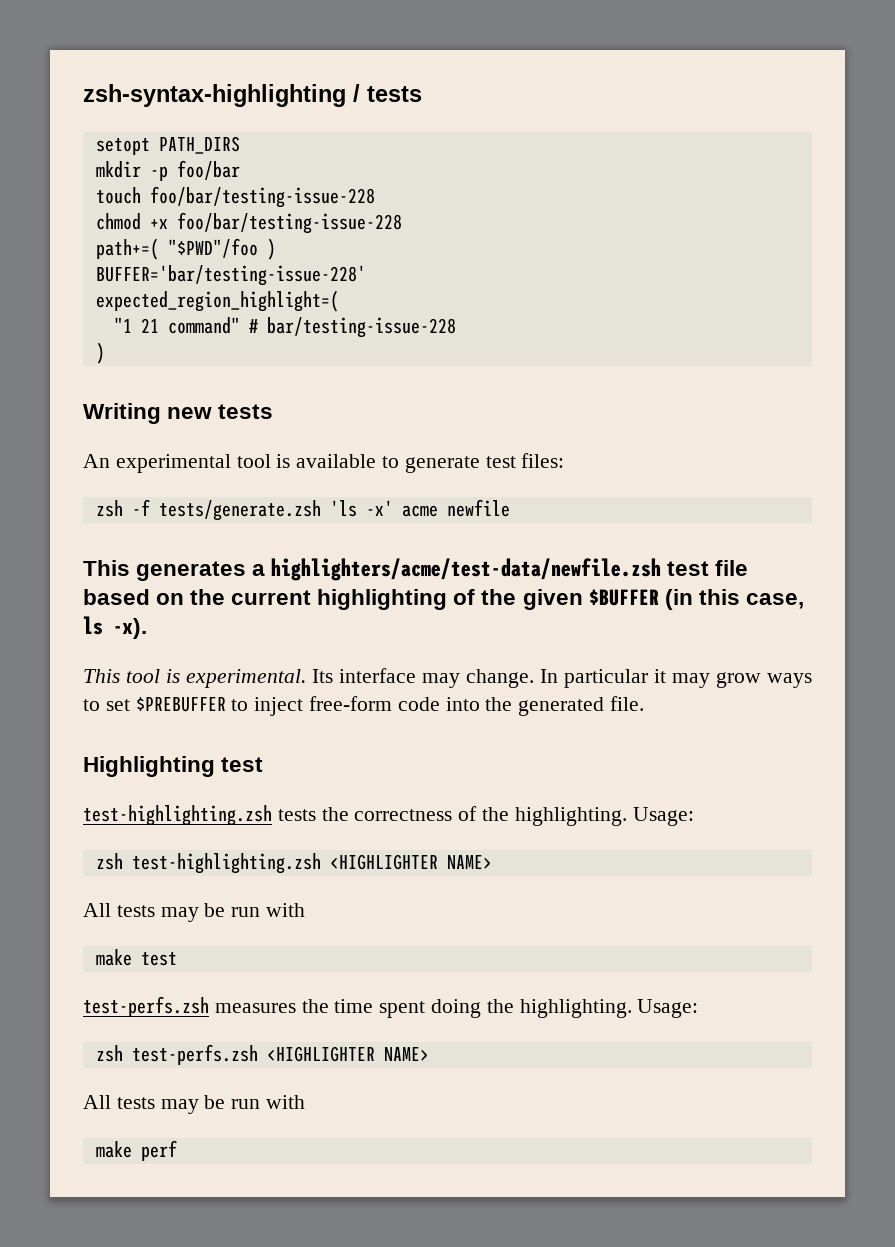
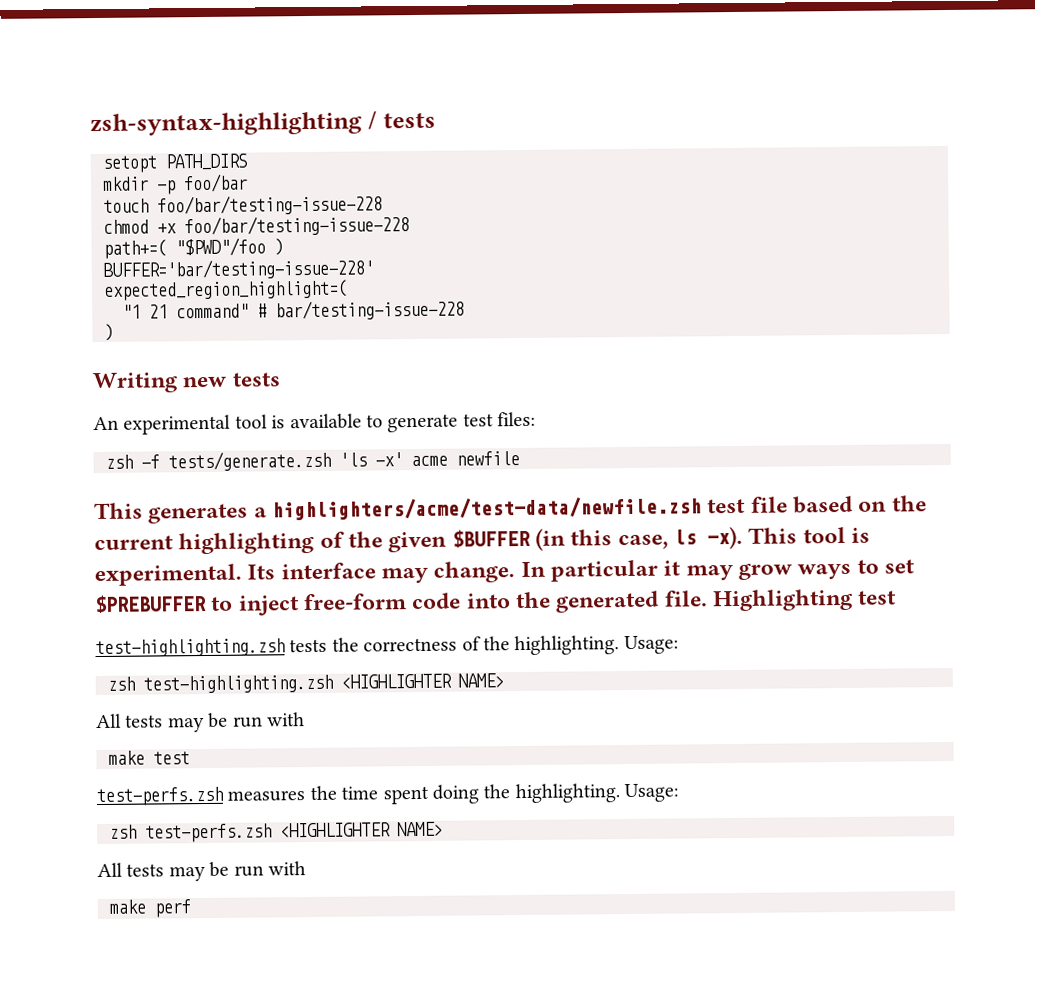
- This generates a highlighters/acme/test-data/newfile.zsh test file based on the current highlighting of the given $BUFFER (in this case, ls -x).
- This tool is experimental.
+ This generates a highlighters/acme/test-data/newfile.zsh test file based on the current highlighting of the given $BUFFER (in this case, ls -x). This tool is experimental.
- In particular it may grow ways to set $PREBUFFER to inject free-form code into the generated file.
- Highlighting test
+ In particular it may grow ways to set $PREBUFFER to inject free-form code into the generated file. Highlighting test

